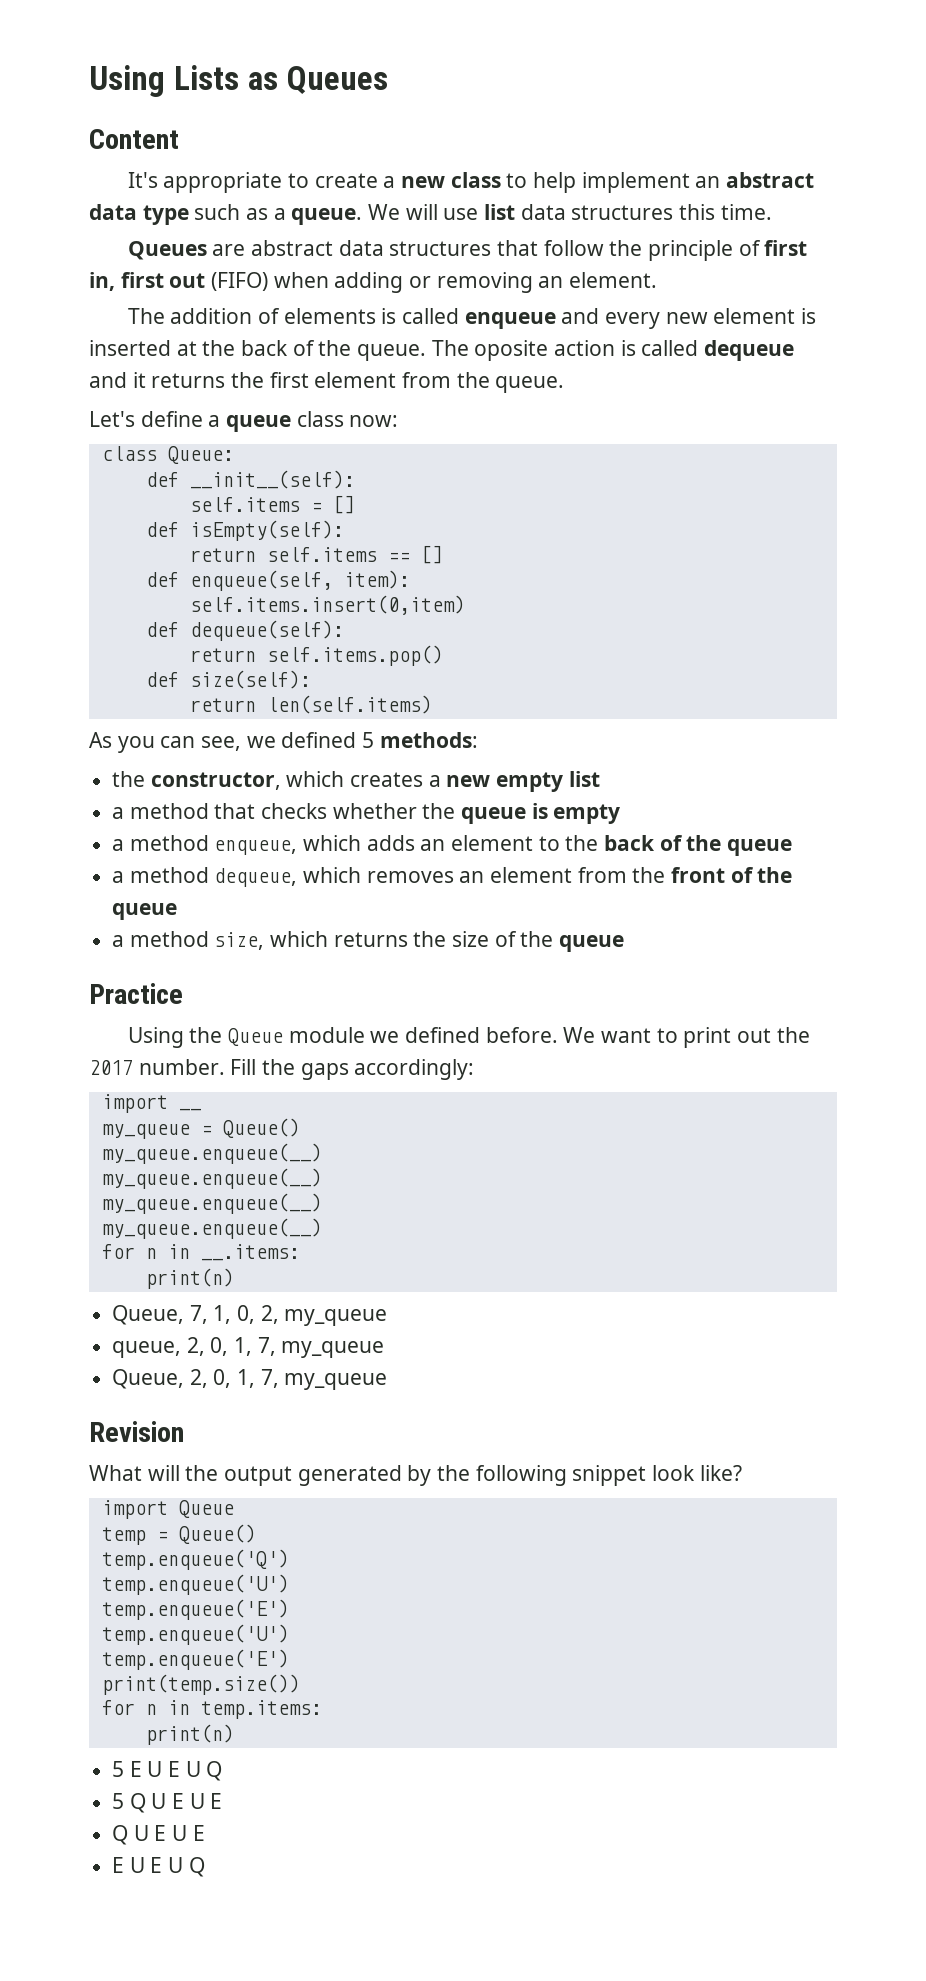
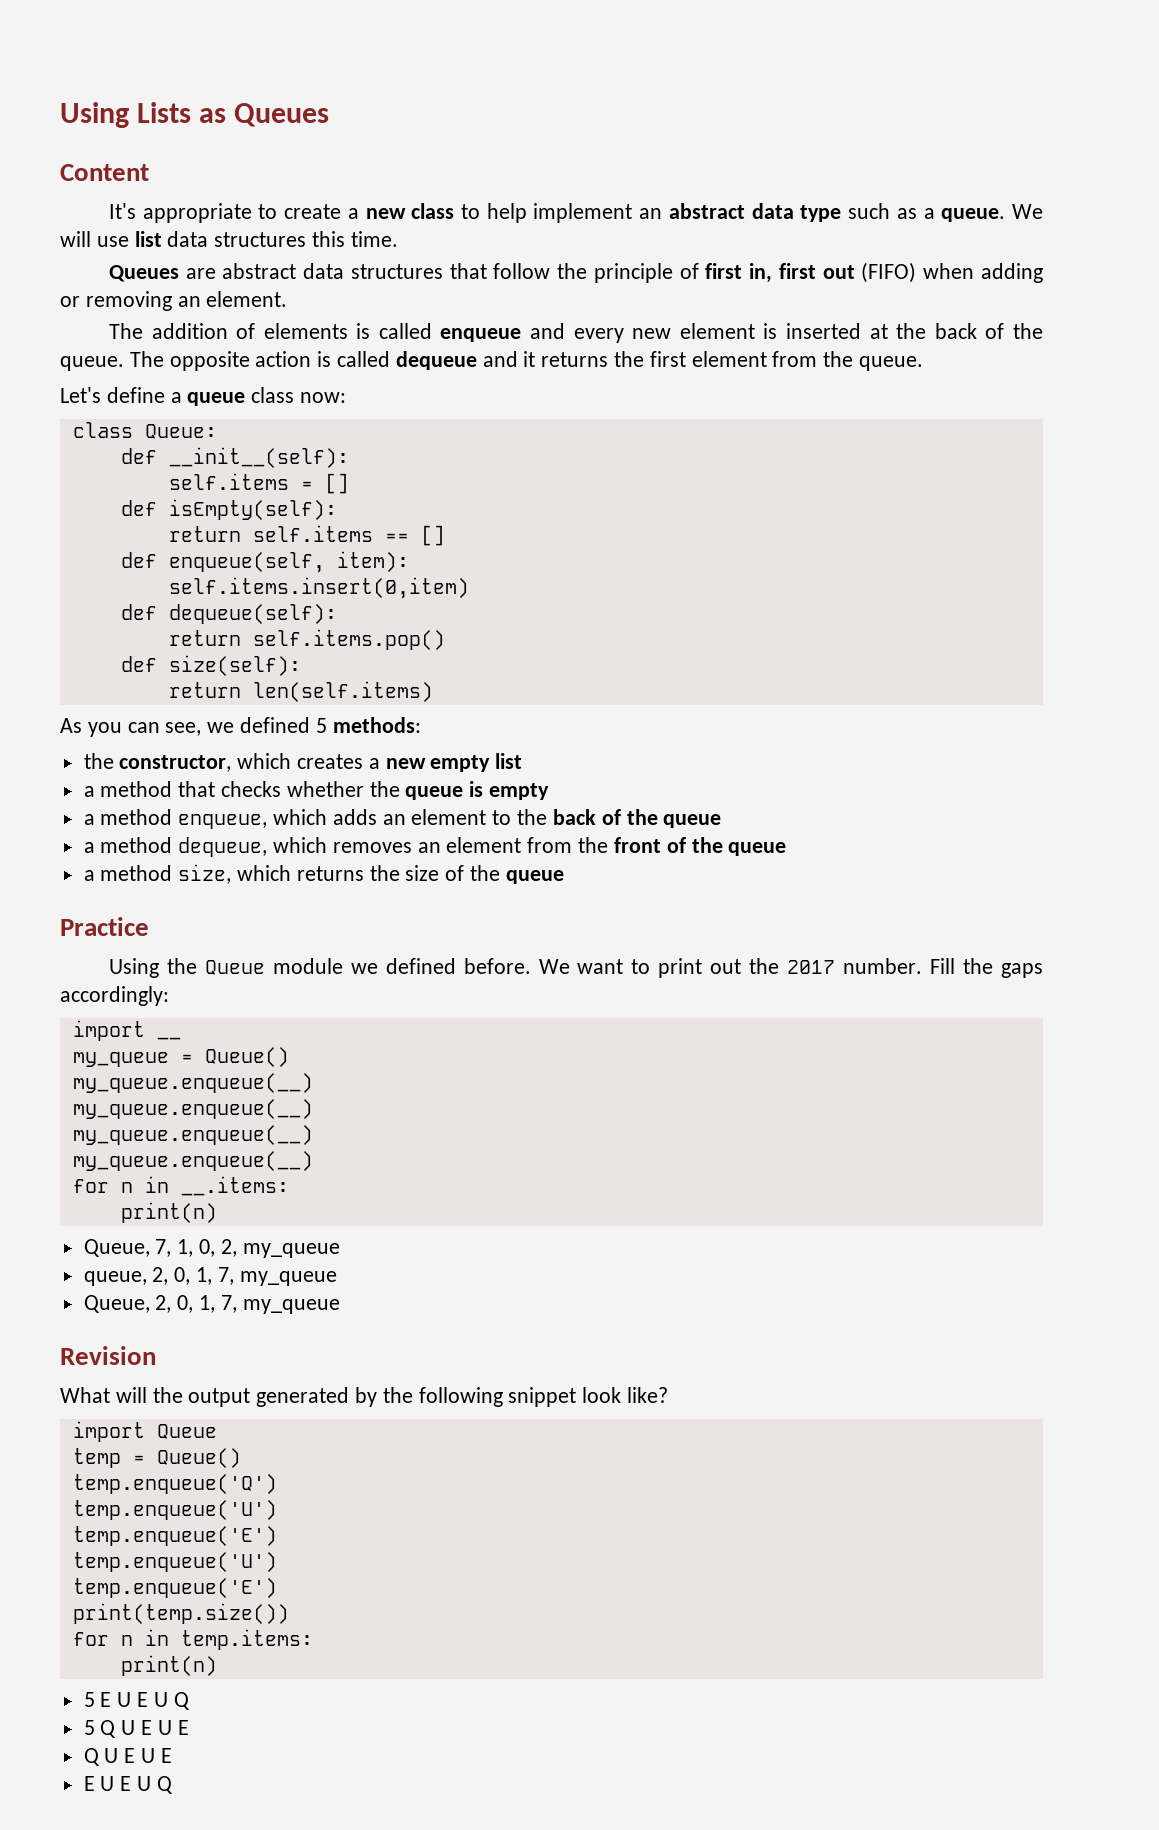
- The oposite action is called dequeue and it returns the first element from the queue.
+ The opposite action is called dequeue and it returns the first element from the queue.

